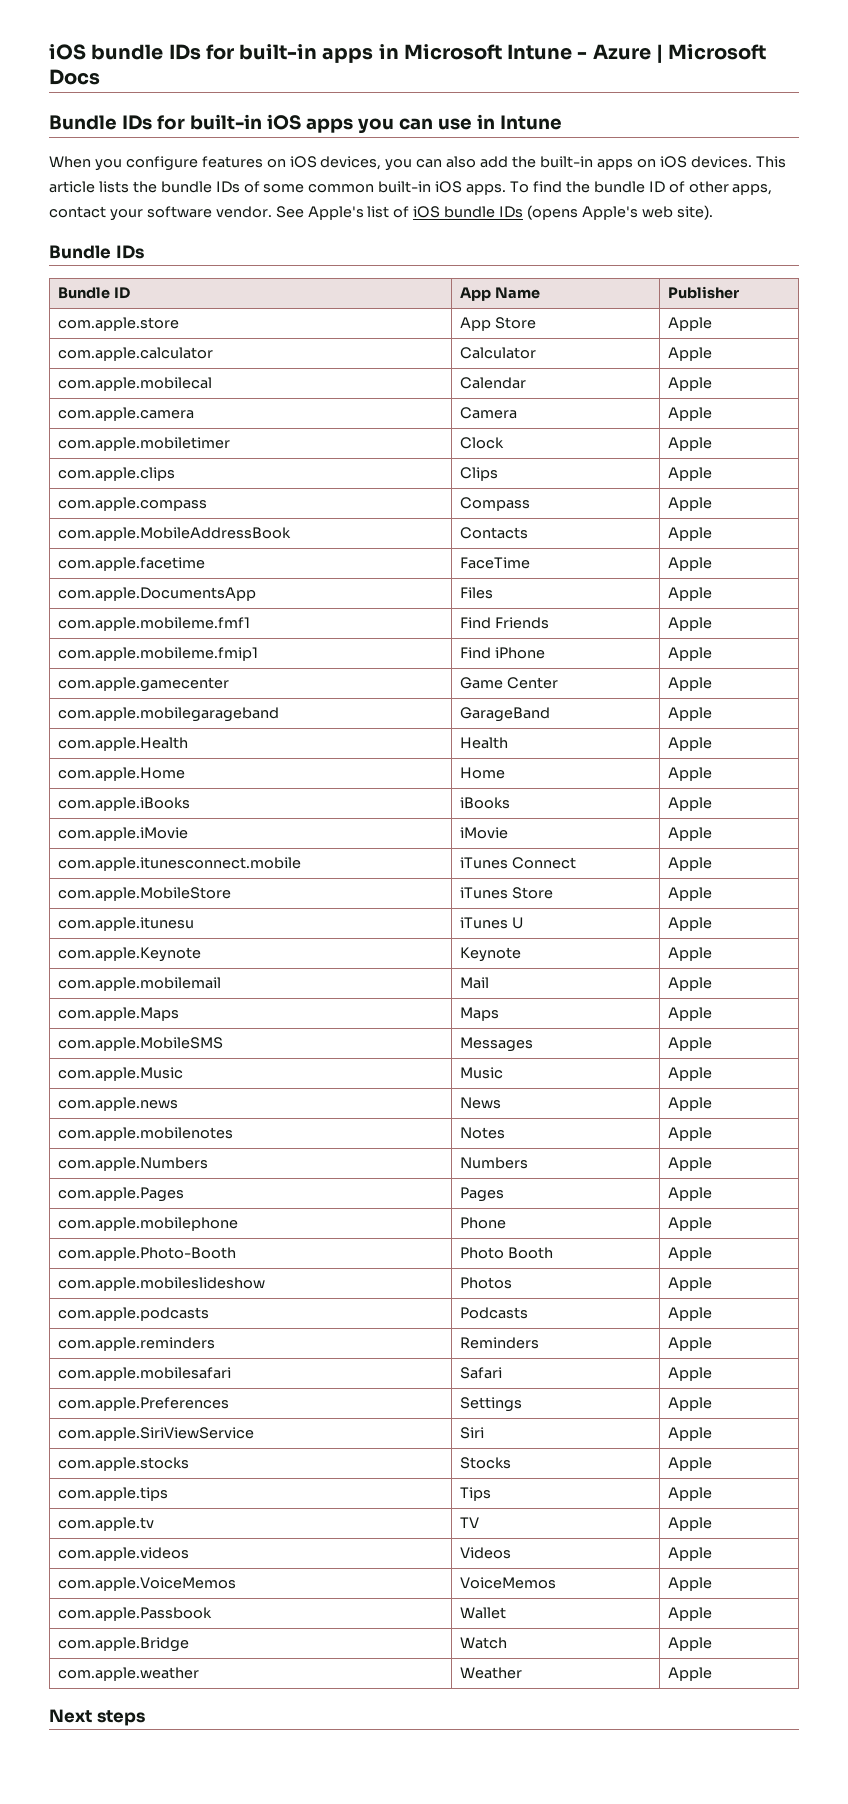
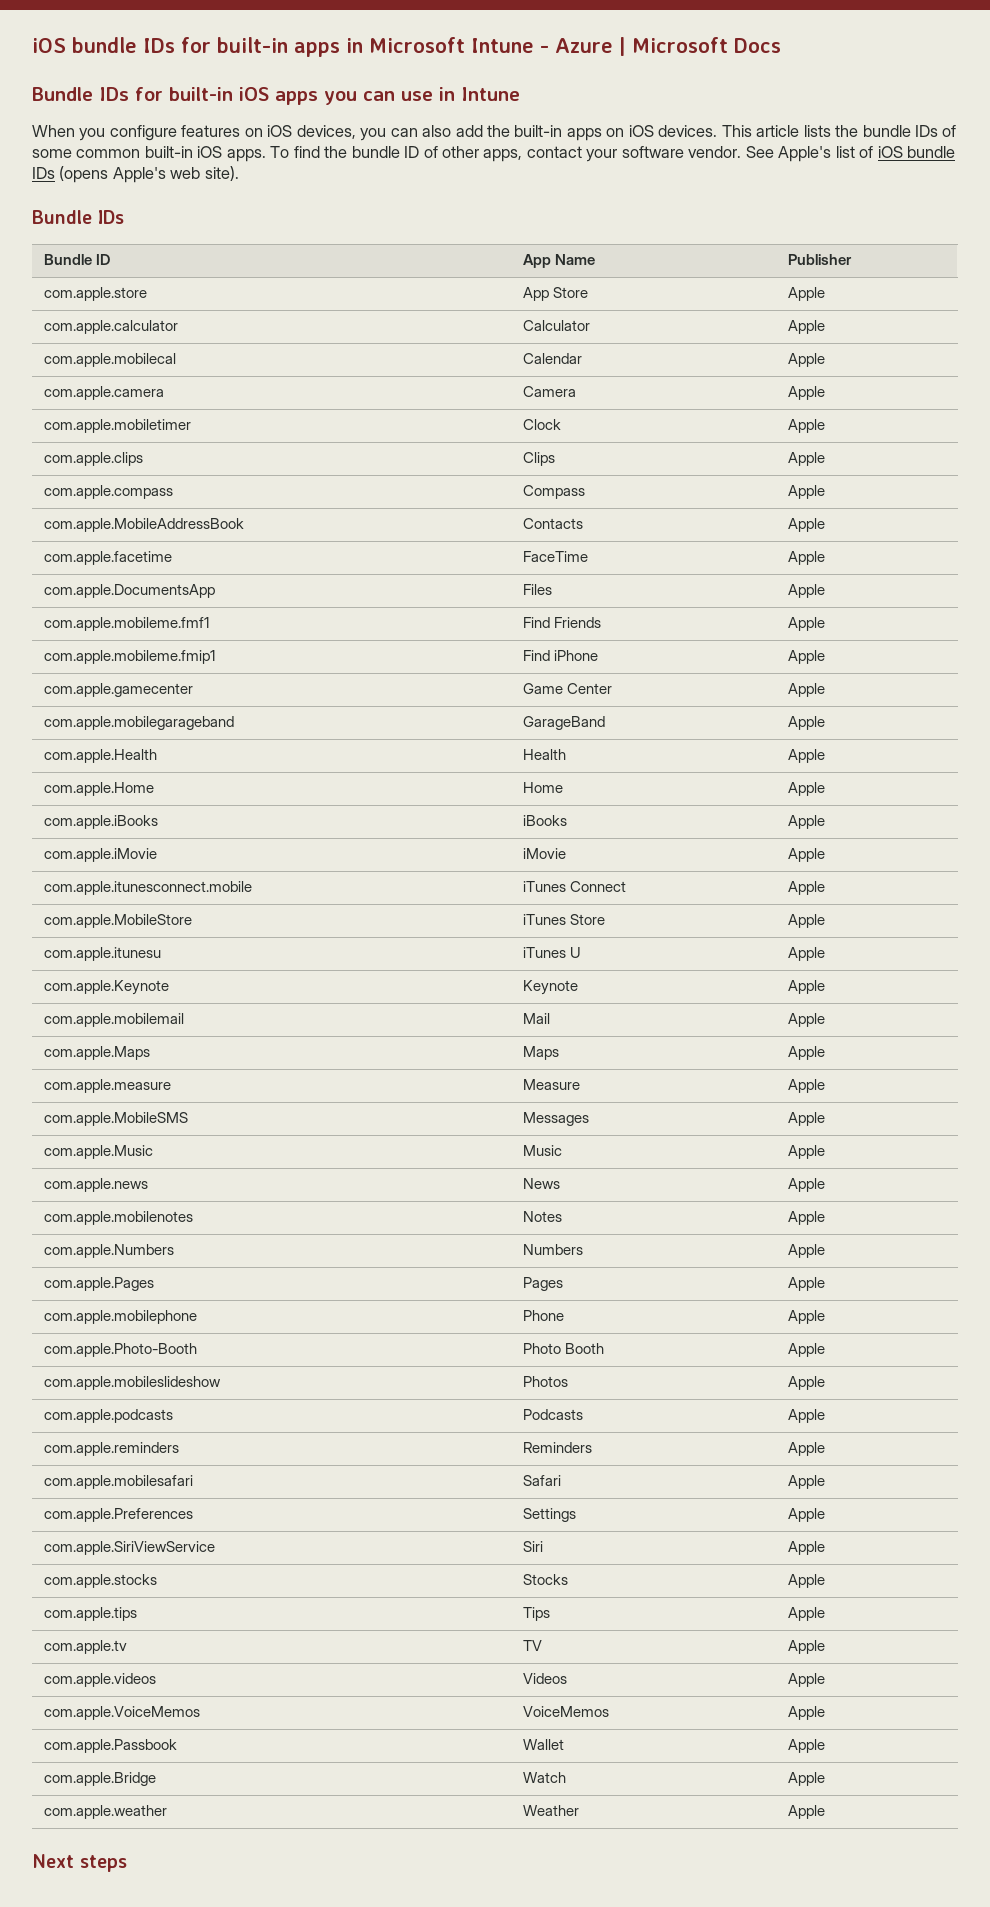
+ com.apple.measure | Measure | Apple

